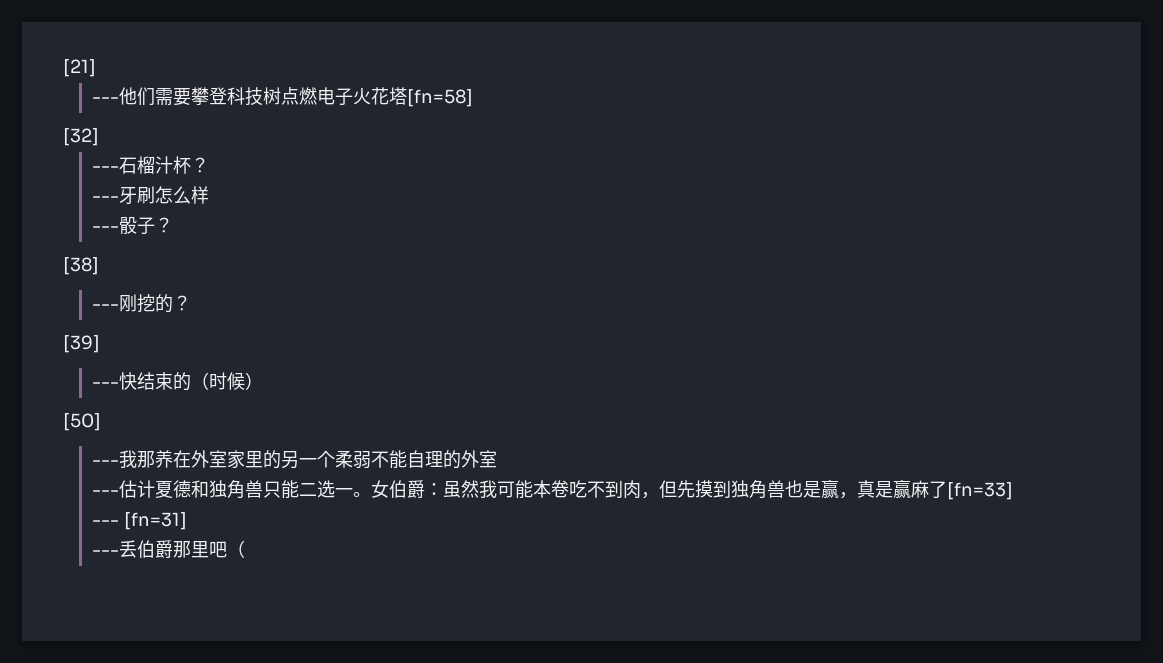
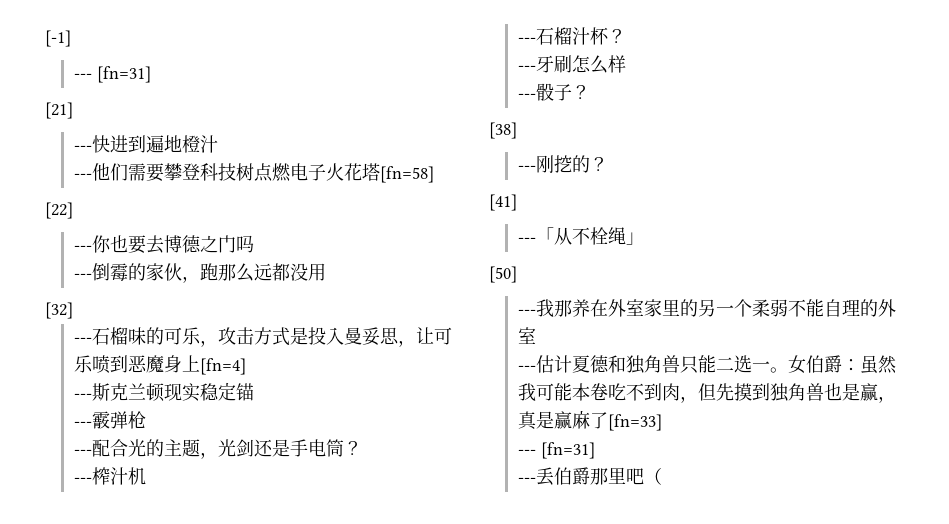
+ [-1]
+ --- [fn=31]
  [21]
+ ---快进到遍地橙汁
+ [22]
+ ---你也要去博德之门吗
+ ---倒霉的家伙，跑那么远都没用
  [32]
+ ---石榴味的可乐，攻击方式是投入曼妥思，让可乐喷到恶魔身上[fn=4]
+ ---斯克兰顿现实稳定锚
+ ---霰弹枪
+ ---配合光的主题，光剑还是手电筒？
+ ---榨汁机
- [39]
- ---快结束的（时候）
+ [41]
+ ---「从不栓绳」

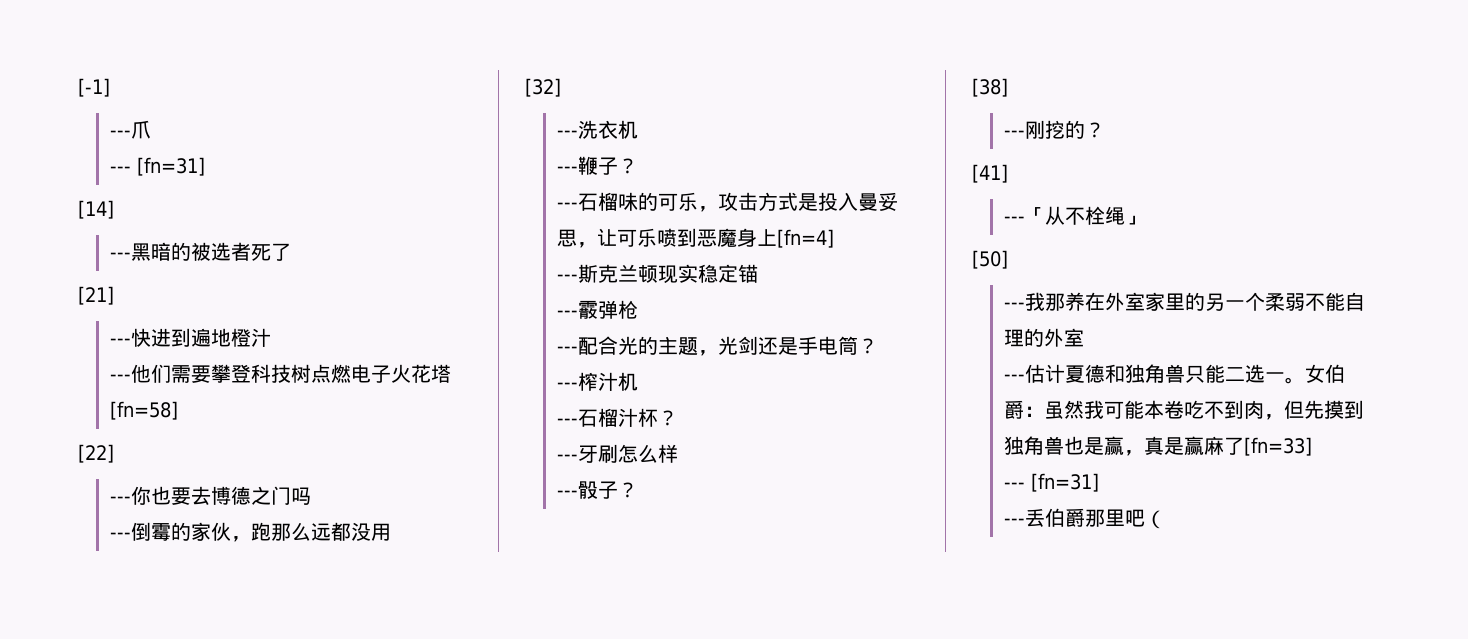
  [-1]
+ ---爪
  --- [fn=31]
+ [14]
+ ---黑暗的被选者死了
+ ---洗衣机
+ ---鞭子？

